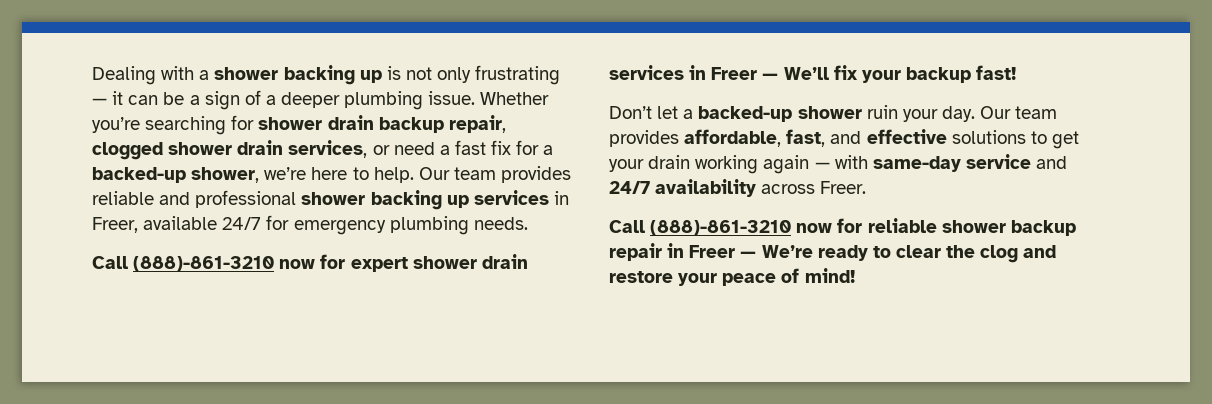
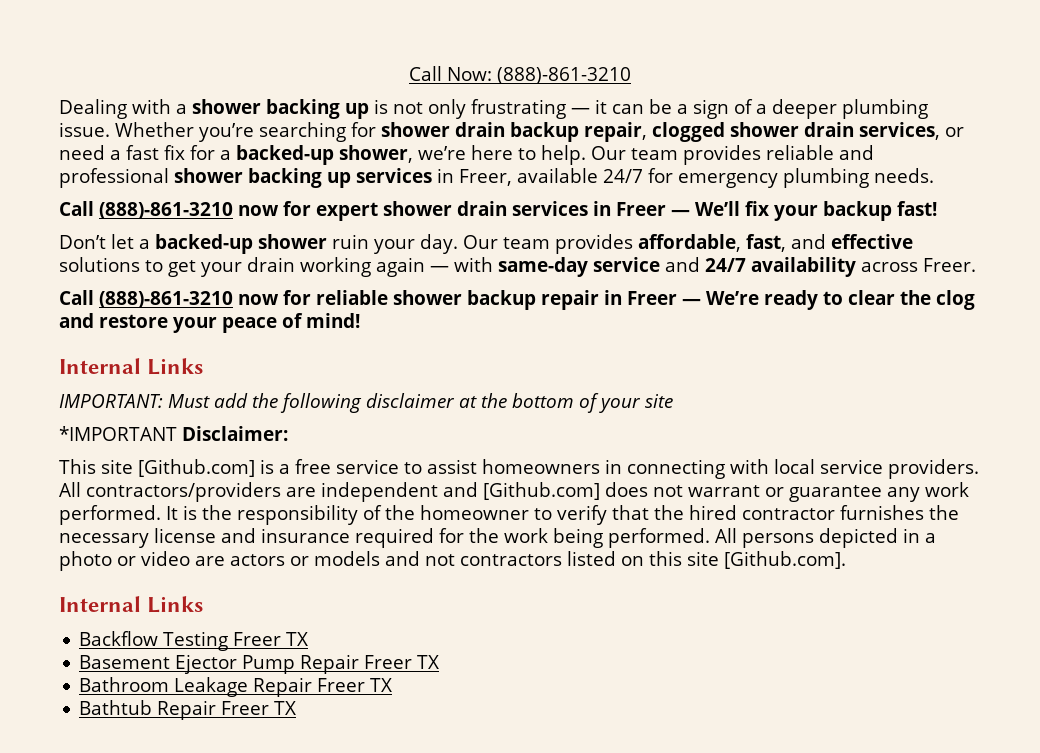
+ Call Now: (888)-861-3210
  Call (888)-861-3210 now for reliable shower backup repair in Freer — We’re ready to clear the clog and restore your peace of mind!
+ Internal Links
+ IMPORTANT: Must add the following disclaimer at the bottom of your site
+ *IMPORTANT Disclaimer:
+ This site [Github.com] is a free service to assist homeowners in connecting with local service providers. All contractors/providers are independent and [Github.com] does not warrant or guarantee any work performed. It is the responsibility of the homeowner to verify that the hired contractor furnishes the necessary license and insurance required for the work being performed. All persons depicted in a photo or video are actors or models and not contractors listed on this site [Github.com].
+ Internal Links
+ Backflow Testing Freer TX
+ Basement Ejector Pump Repair Freer TX
+ Bathroom Leakage Repair Freer TX
+ Bathtub Repair Freer TX

